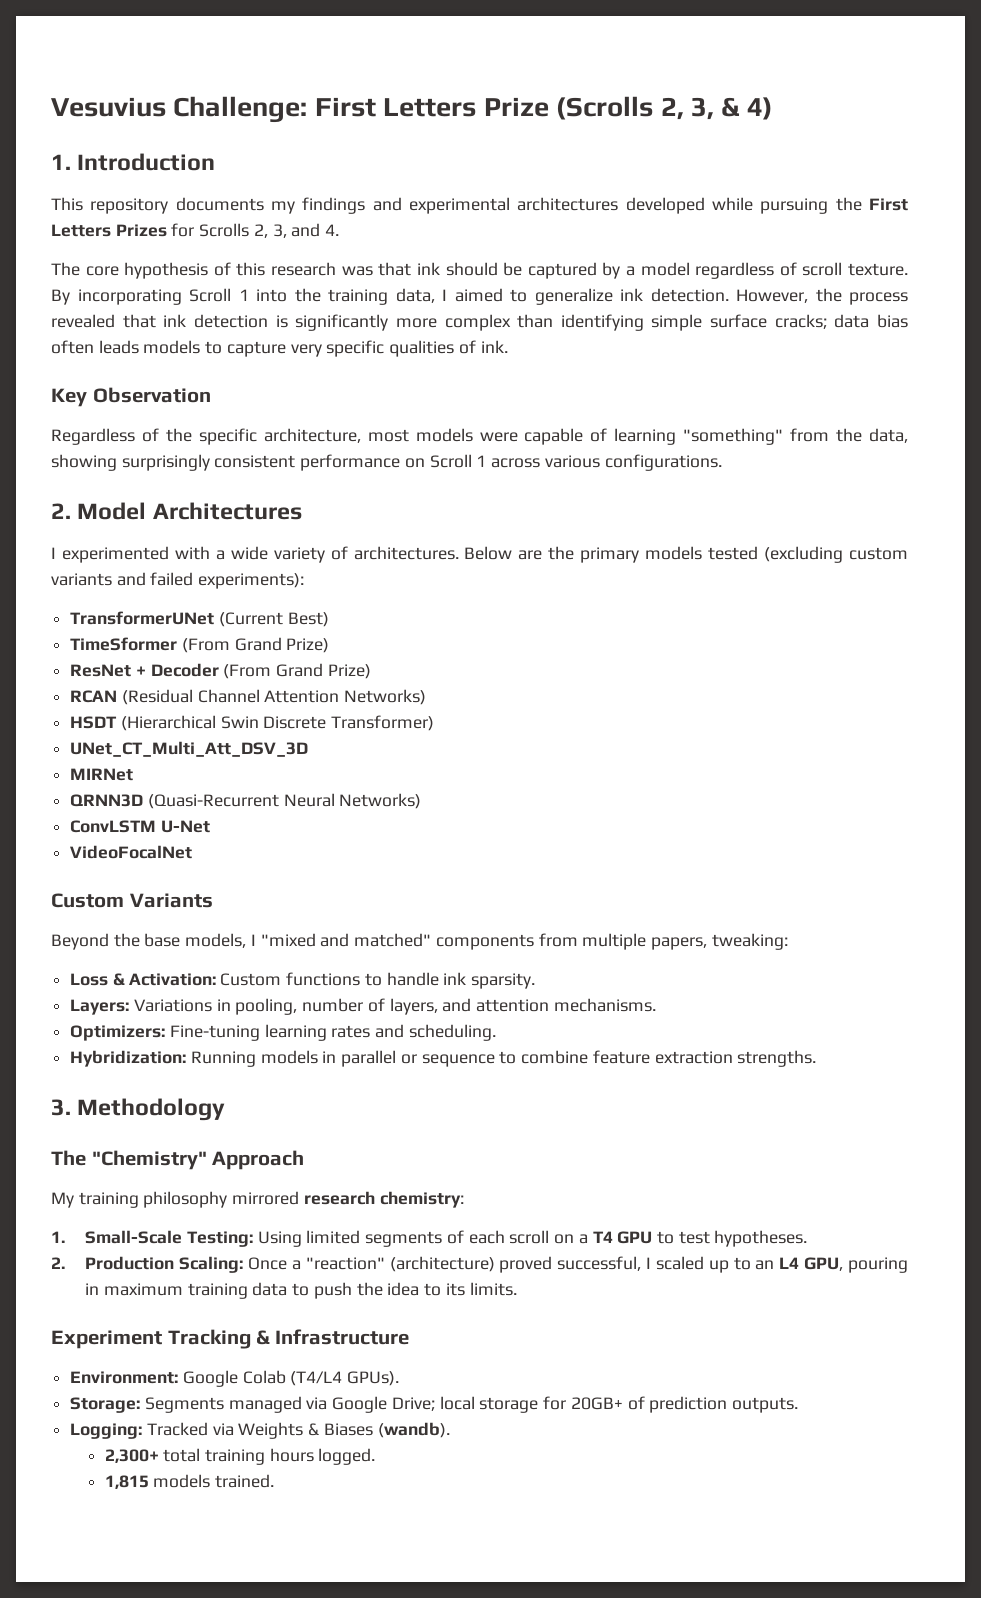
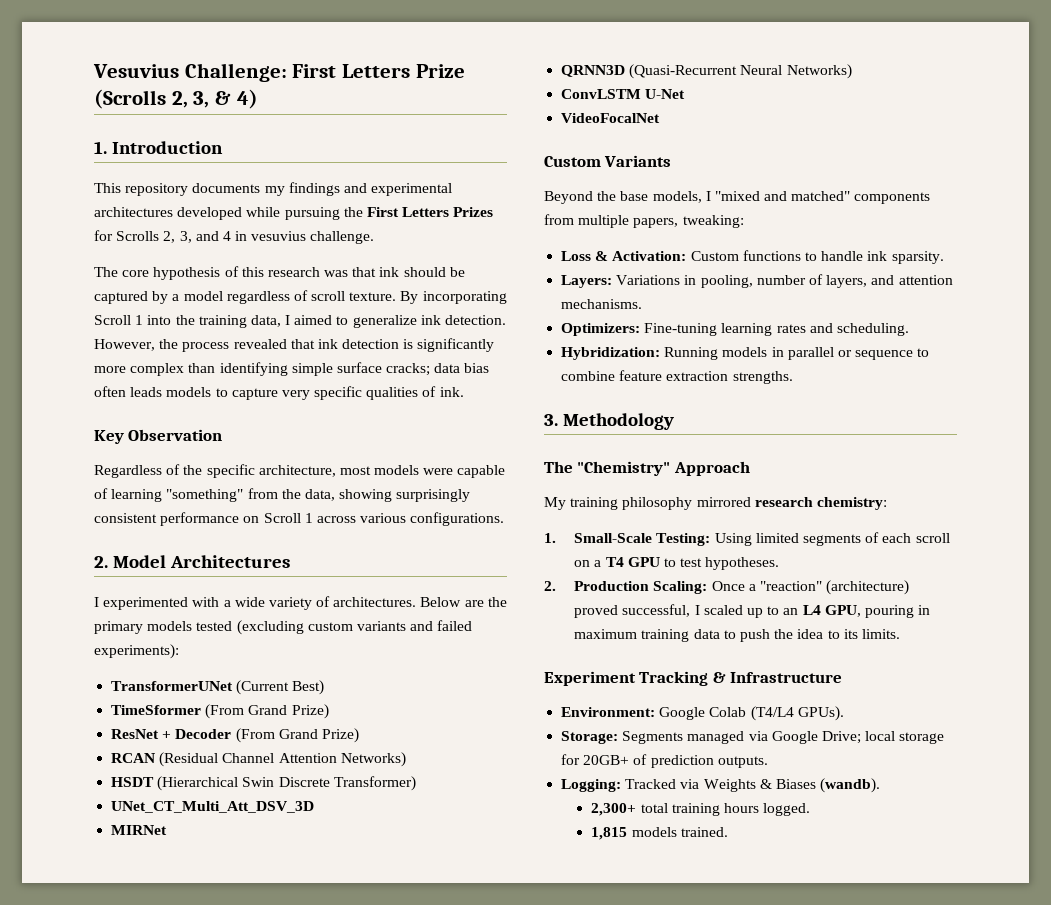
- This repository documents my findings and experimental architectures developed while pursuing the First Letters Prizes for Scrolls 2, 3, and 4.
+ This repository documents my findings and experimental architectures developed while pursuing the First Letters Prizes for Scrolls 2, 3, and 4 in vesuvius challenge.

